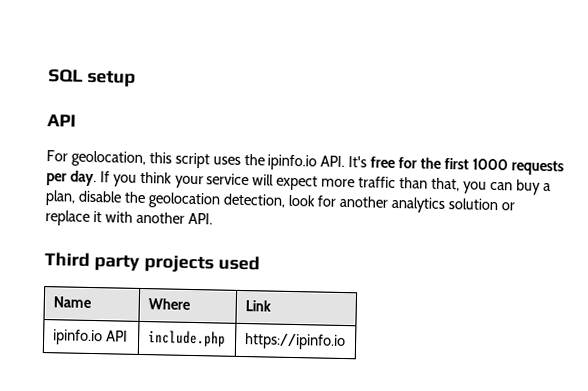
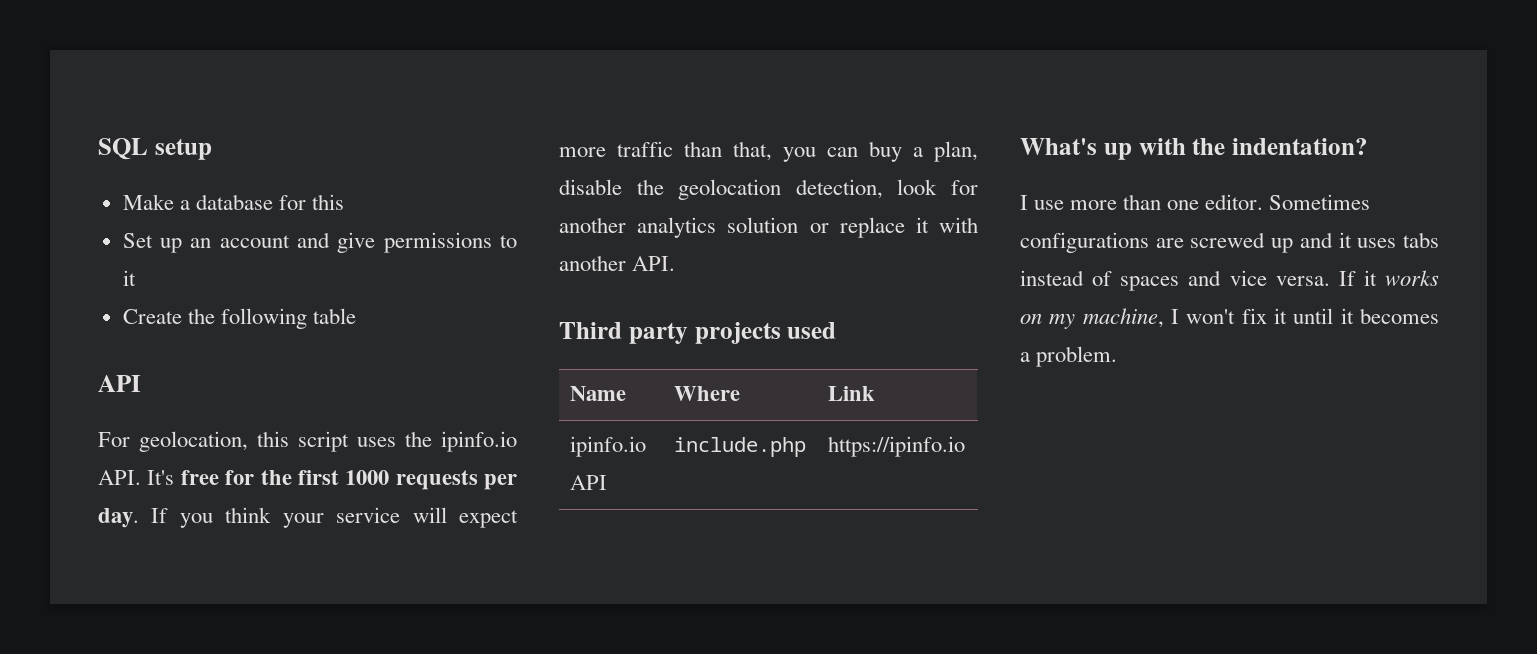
+ Make a database for this
+ Set up an account and give permissions to it
+ Create the following table
+ What's up with the indentation?
+ I use more than one editor. Sometimes configurations are screwed up and it uses tabs instead of spaces and vice versa. If it works on my machine, I won't fix it until it becomes a problem.

